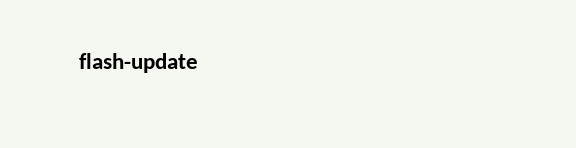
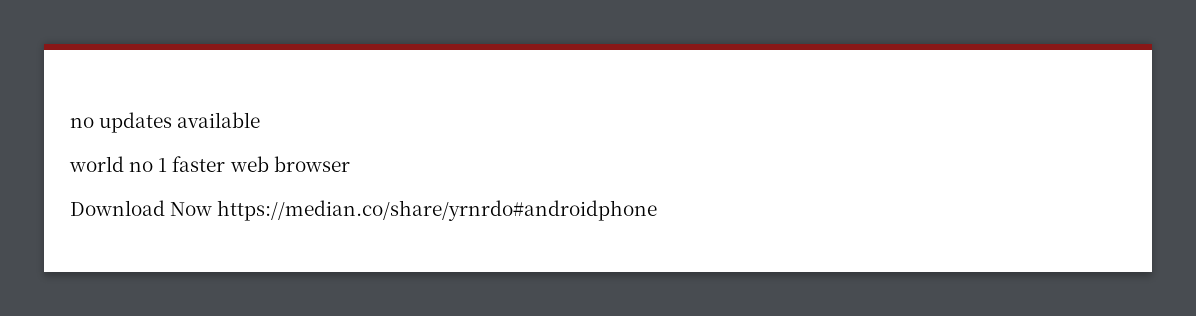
- flash-update
+ no updates available
+ world no 1 faster web browser
+ Download Now https://median.co/share/yrnrdo#androidphone

